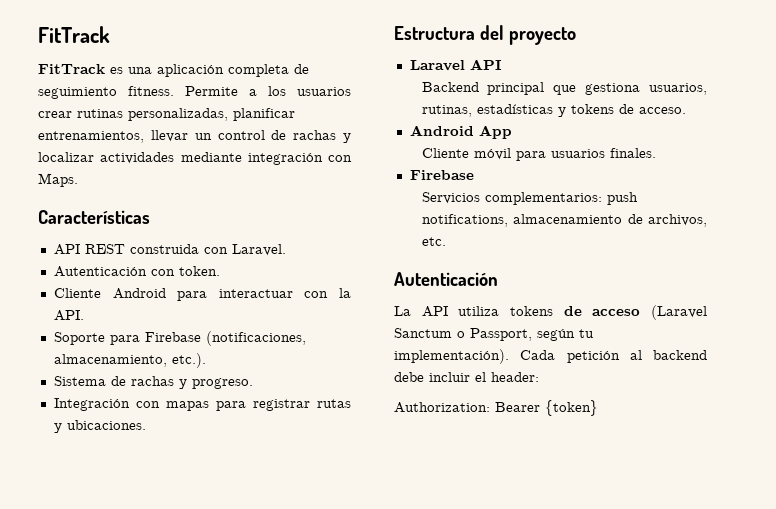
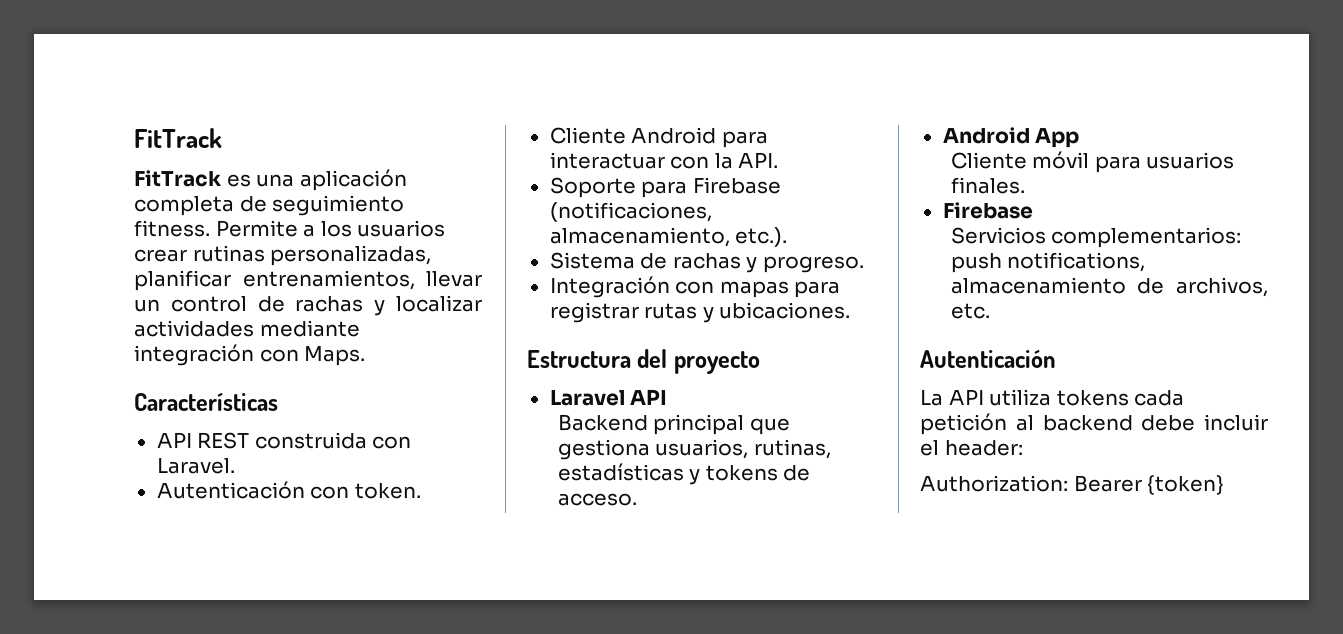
- La API utiliza tokens de acceso (Laravel Sanctum o Passport, según tu implementación). Cada petición al backend debe incluir el header:
+ La API utiliza tokens cada petición al backend debe incluir el header:

